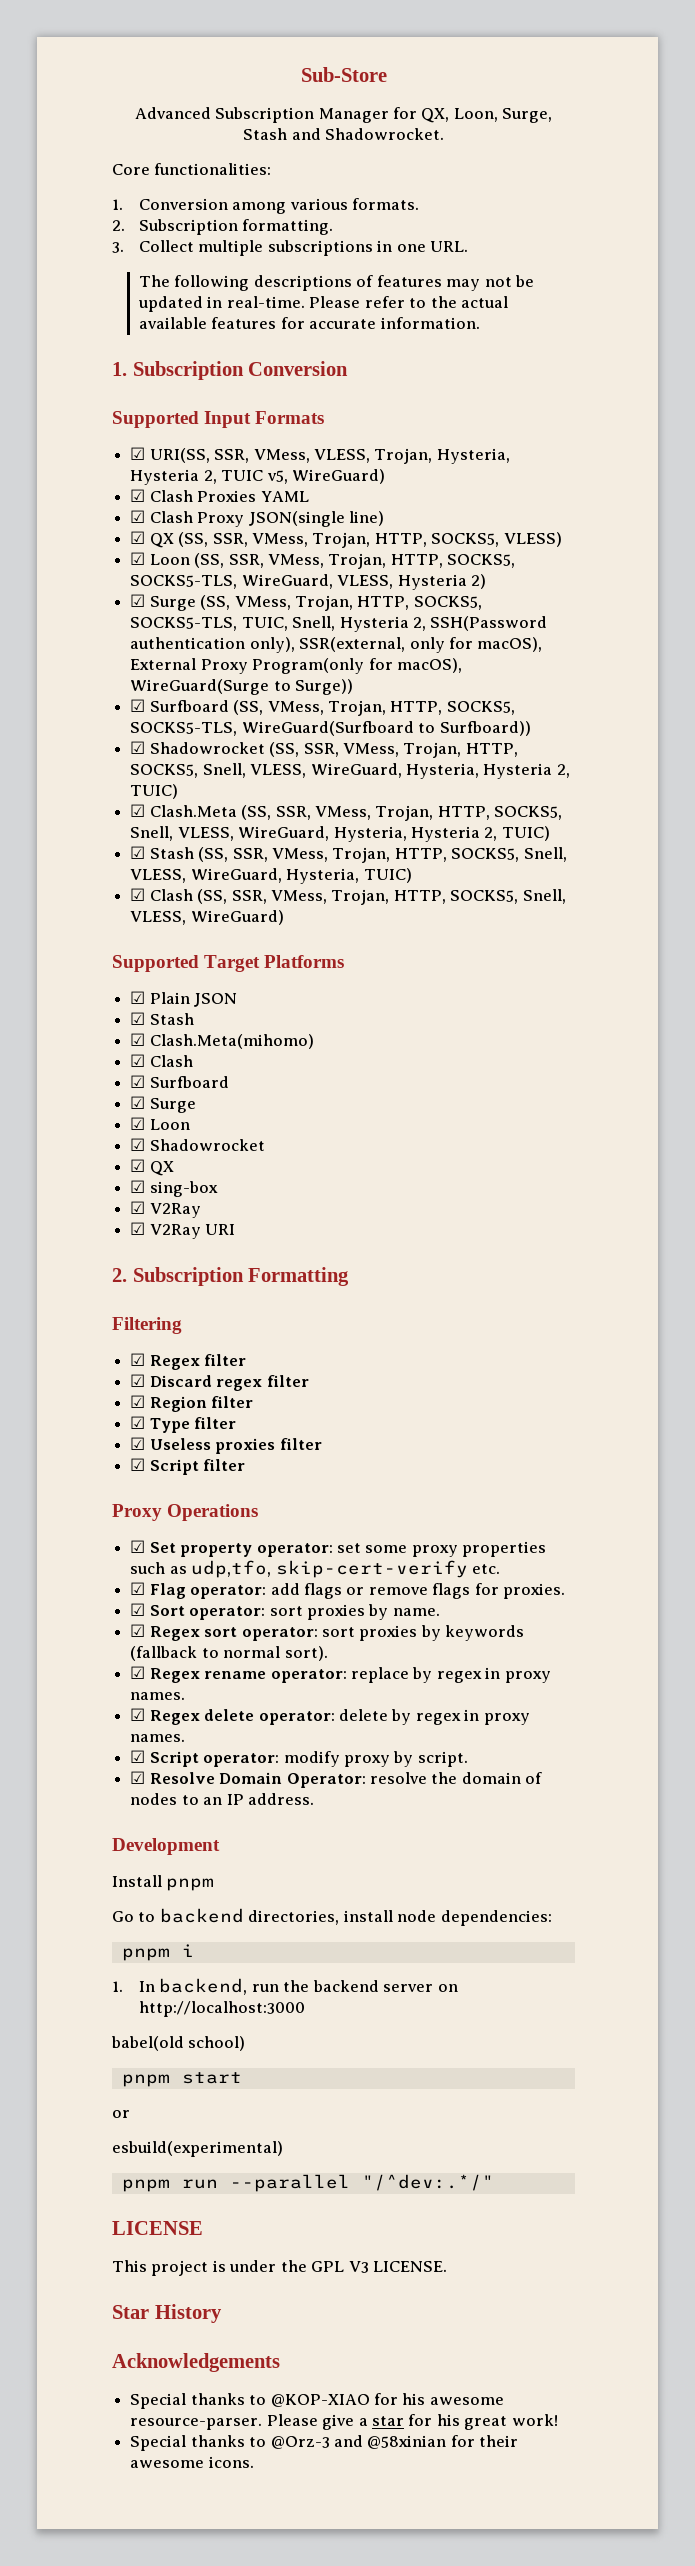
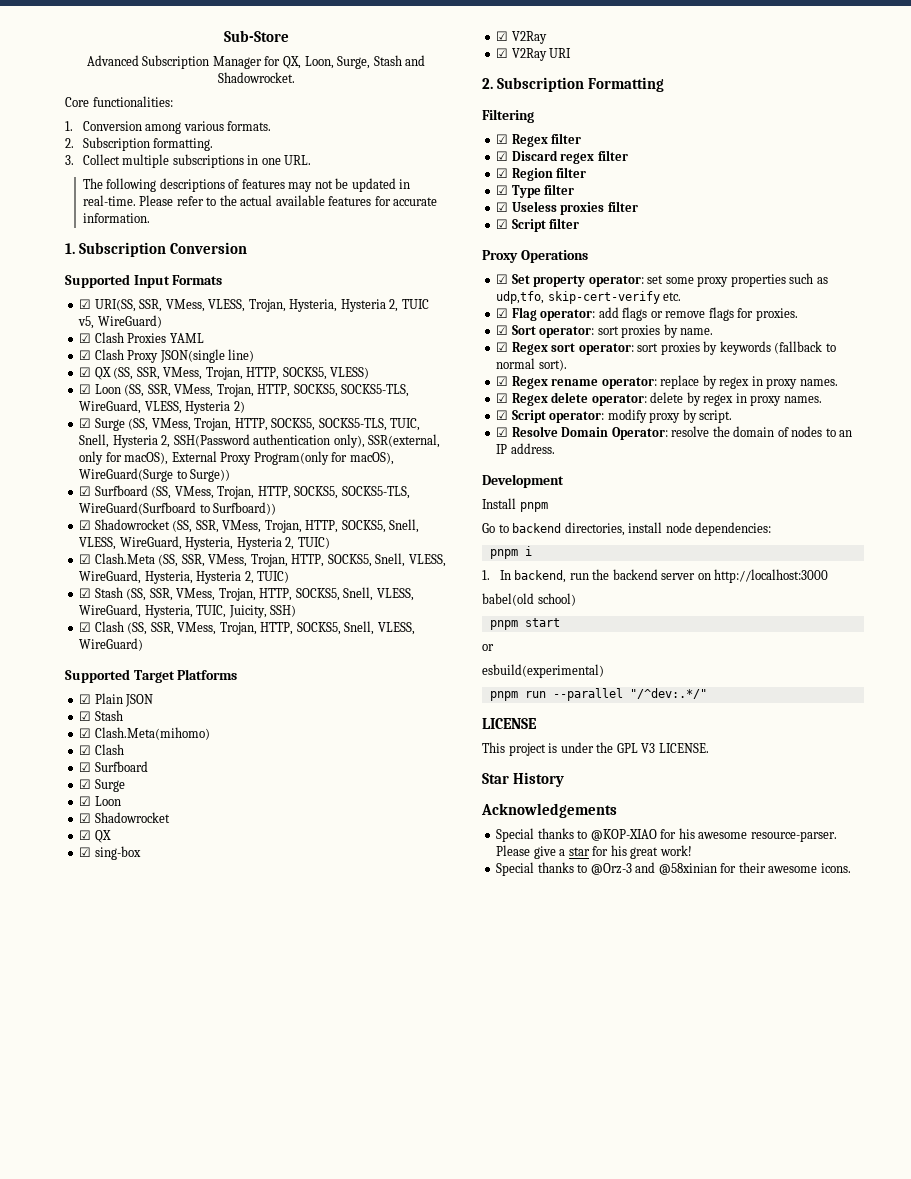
- ☑ Stash (SS, SSR, VMess, Trojan, HTTP, SOCKS5, Snell, VLESS, WireGuard, Hysteria, TUIC)
+ ☑ Stash (SS, SSR, VMess, Trojan, HTTP, SOCKS5, Snell, VLESS, WireGuard, Hysteria, TUIC, Juicity, SSH)

